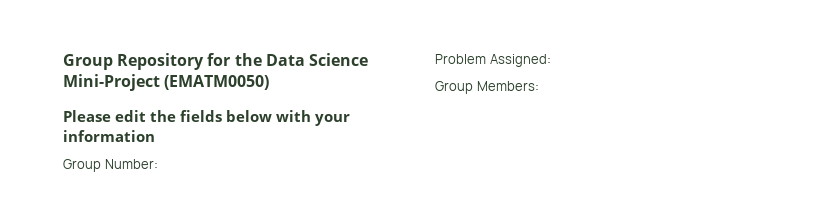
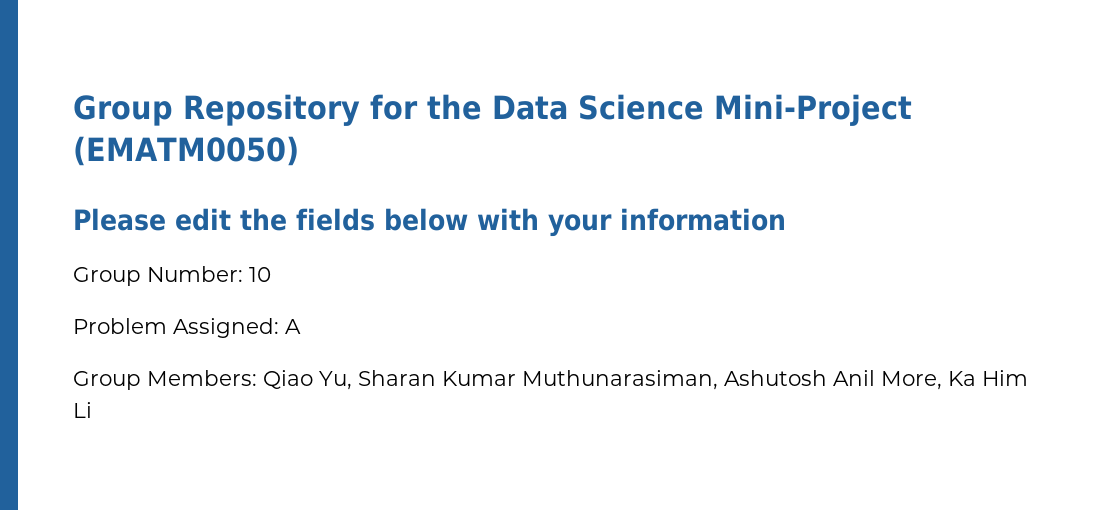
- Group Number:
+ Group Number: 10
- Problem Assigned:
+ Problem Assigned: A
- Group Members:
+ Group Members: Qiao Yu, Sharan Kumar Muthunarasiman, Ashutosh Anil More, Ka Him Li

